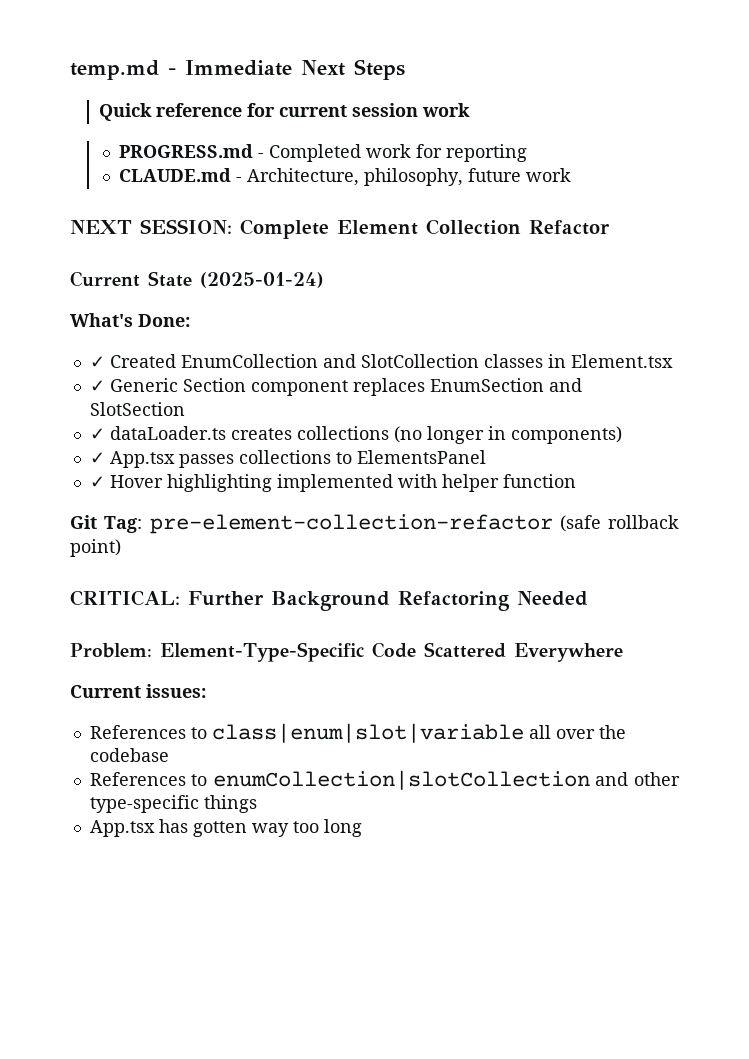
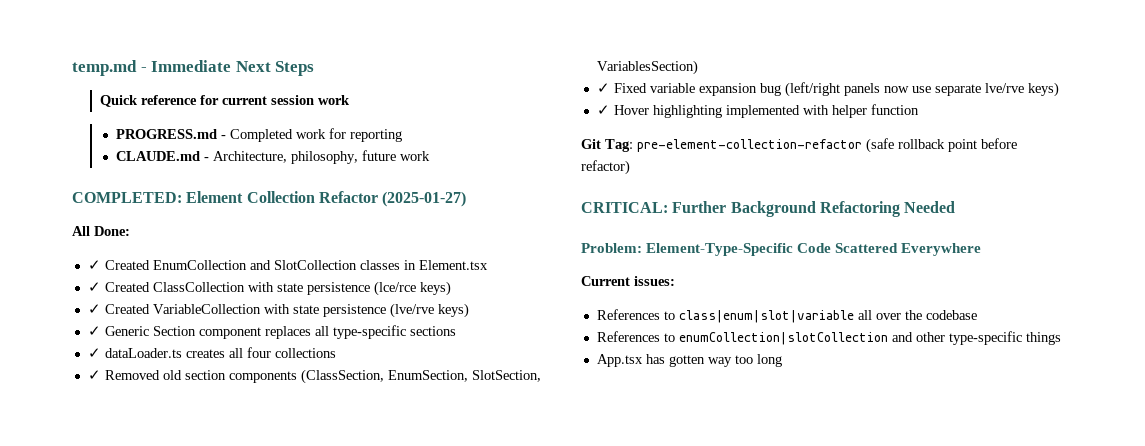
- NEXT SESSION: Complete Element Collection Refactor
- Current State (2025-01-24)
- What's Done:
+ COMPLETED: Element Collection Refactor (2025-01-27)
+ All Done:
+ ✓ Created ClassCollection with state persistence (lce/rce keys)
+ ✓ Created VariableCollection with state persistence (lve/rve keys)
- ✓ Generic Section component replaces EnumSection and SlotSection
+ ✓ Generic Section component replaces all type-specific sections
- ✓ dataLoader.ts creates collections (no longer in components)
- ✓ App.tsx passes collections to ElementsPanel
+ ✓ dataLoader.ts creates all four collections
+ ✓ Removed old section components (ClassSection, EnumSection, SlotSection, VariablesSection)
+ ✓ Fixed variable expansion bug (left/right panels now use separate lve/rve keys)
- Git Tag: pre-element-collection-refactor (safe rollback point)
+ Git Tag: pre-element-collection-refactor (safe rollback point before refactor)

